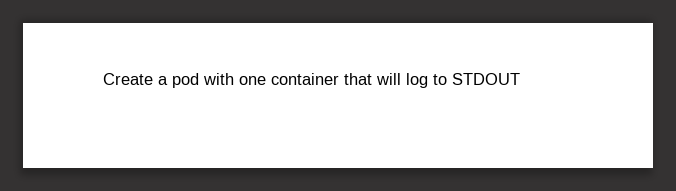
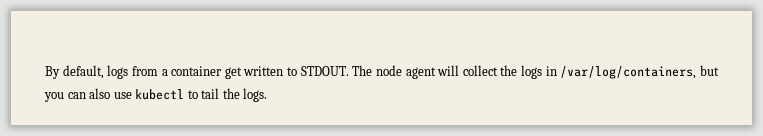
- Create a pod with one container that will log to STDOUT
+ By default, logs from a container get written to STDOUT. The node agent will collect the logs in /var/log/containers, but you can also use kubectl to tail the logs.

